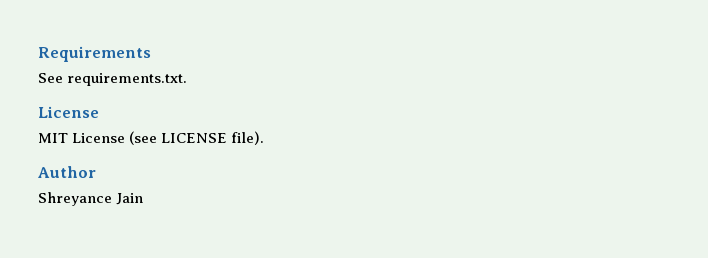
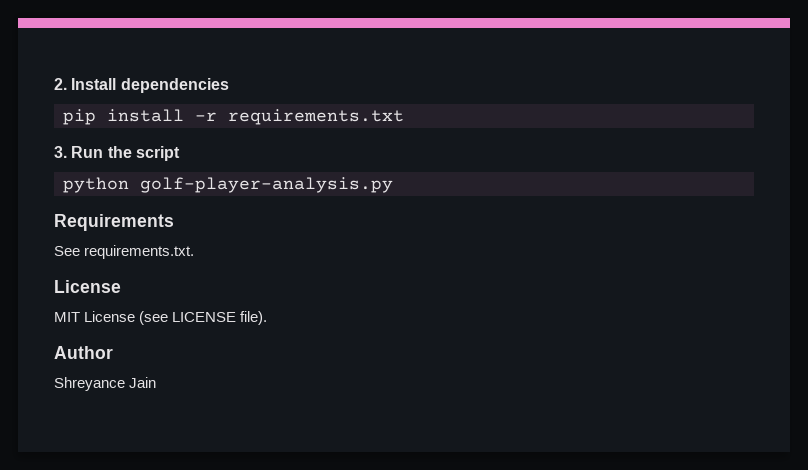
+ 2. Install dependencies
+ pip install -r requirements.txt
+ 3. Run the script
+ python golf-player-analysis.py

